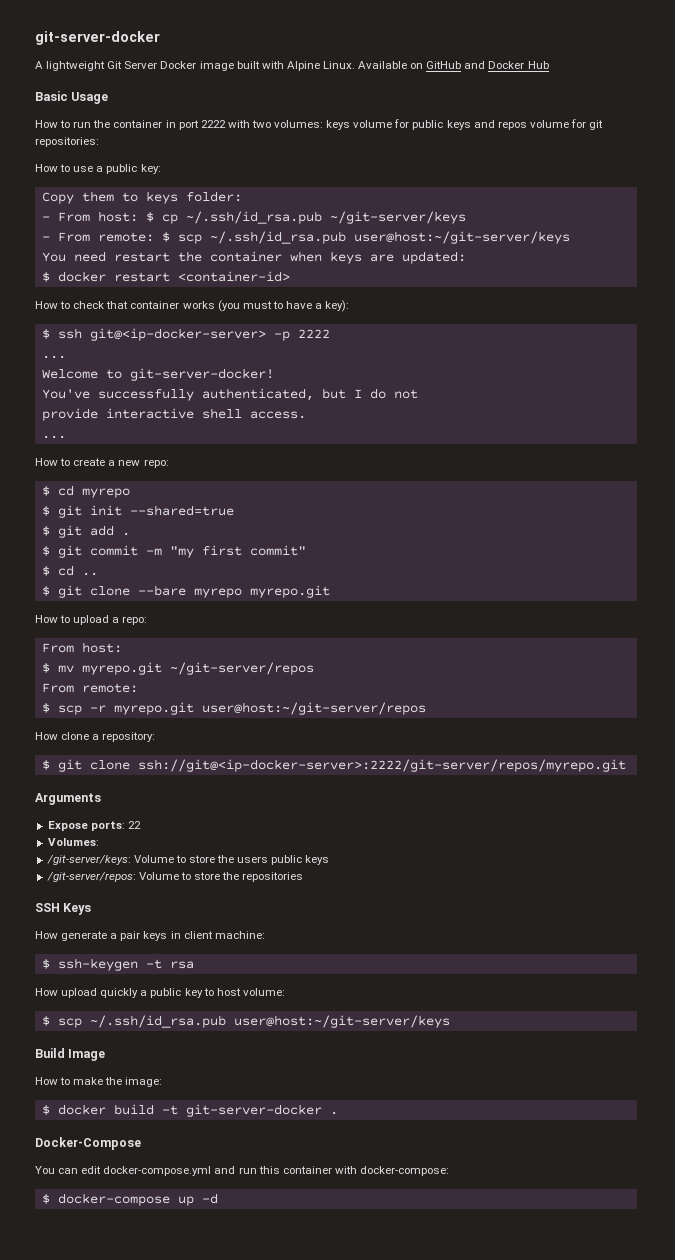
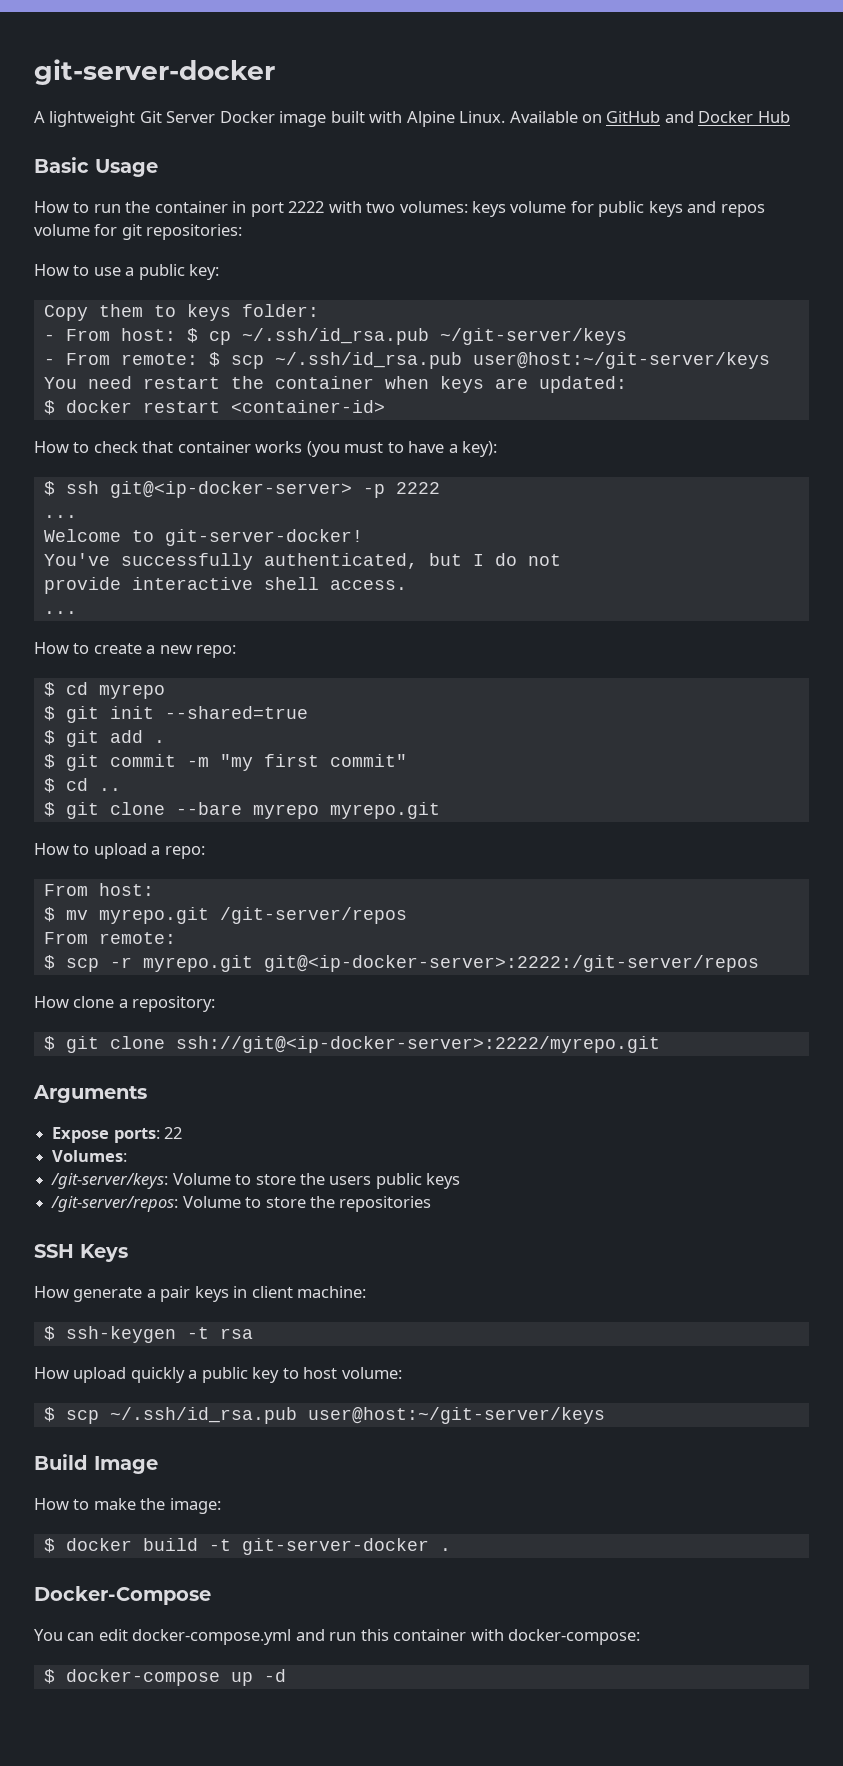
- $ mv myrepo.git ~/git-server/repos
+ $ mv myrepo.git /git-server/repos
- $ scp -r myrepo.git user@host:~/git-server/repos
+ $ scp -r myrepo.git git@<ip-docker-server>:2222:/git-server/repos
- $ git clone ssh://git@<ip-docker-server>:2222/git-server/repos/myrepo.git
+ $ git clone ssh://git@<ip-docker-server>:2222/myrepo.git

